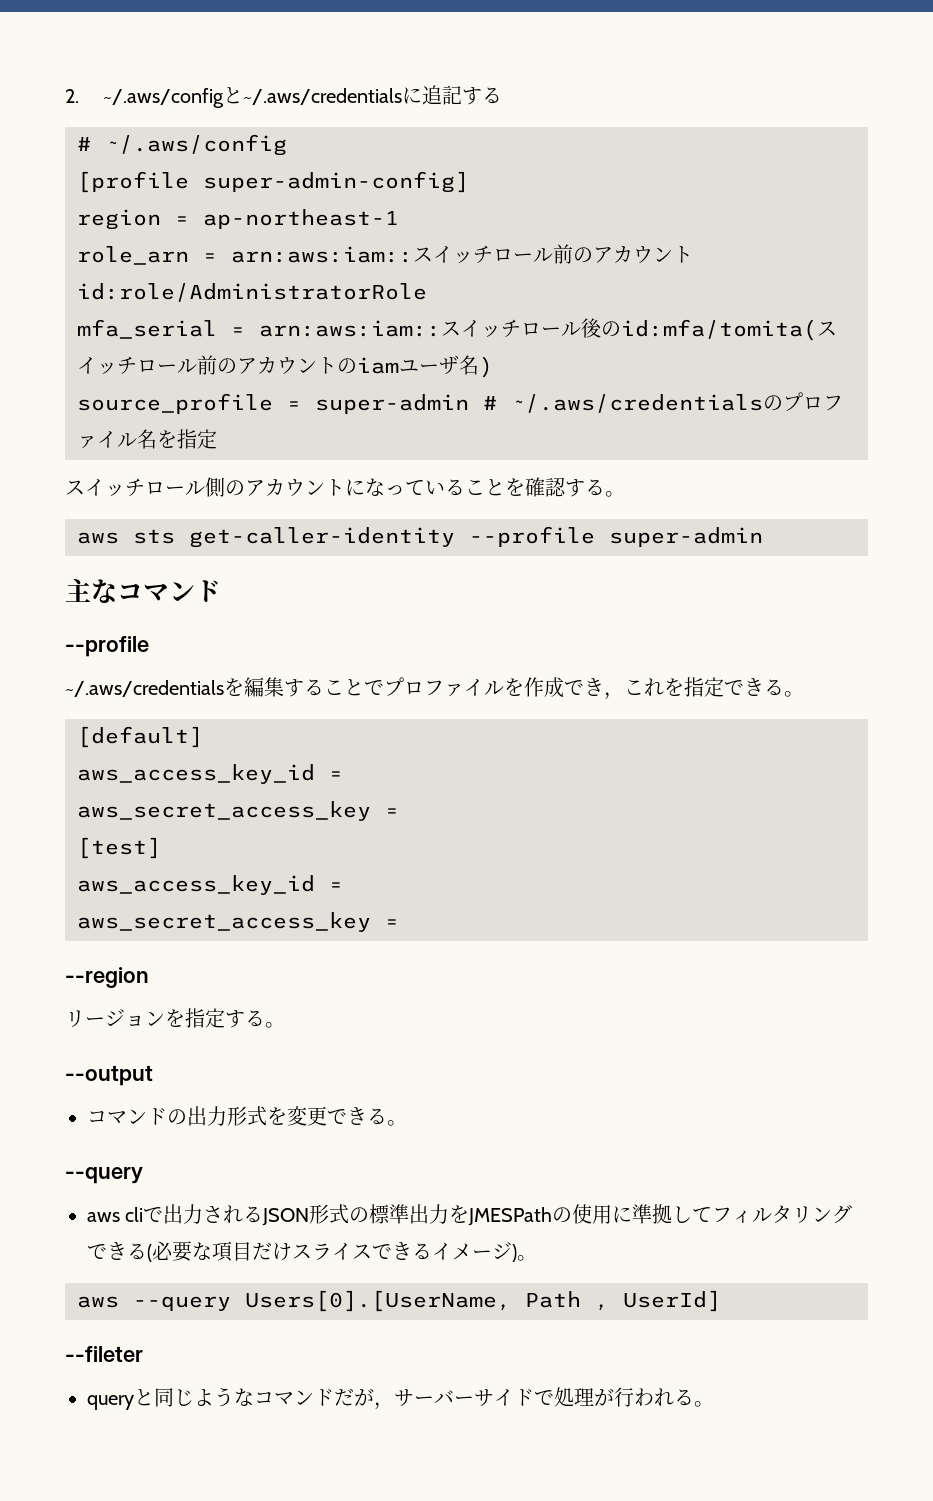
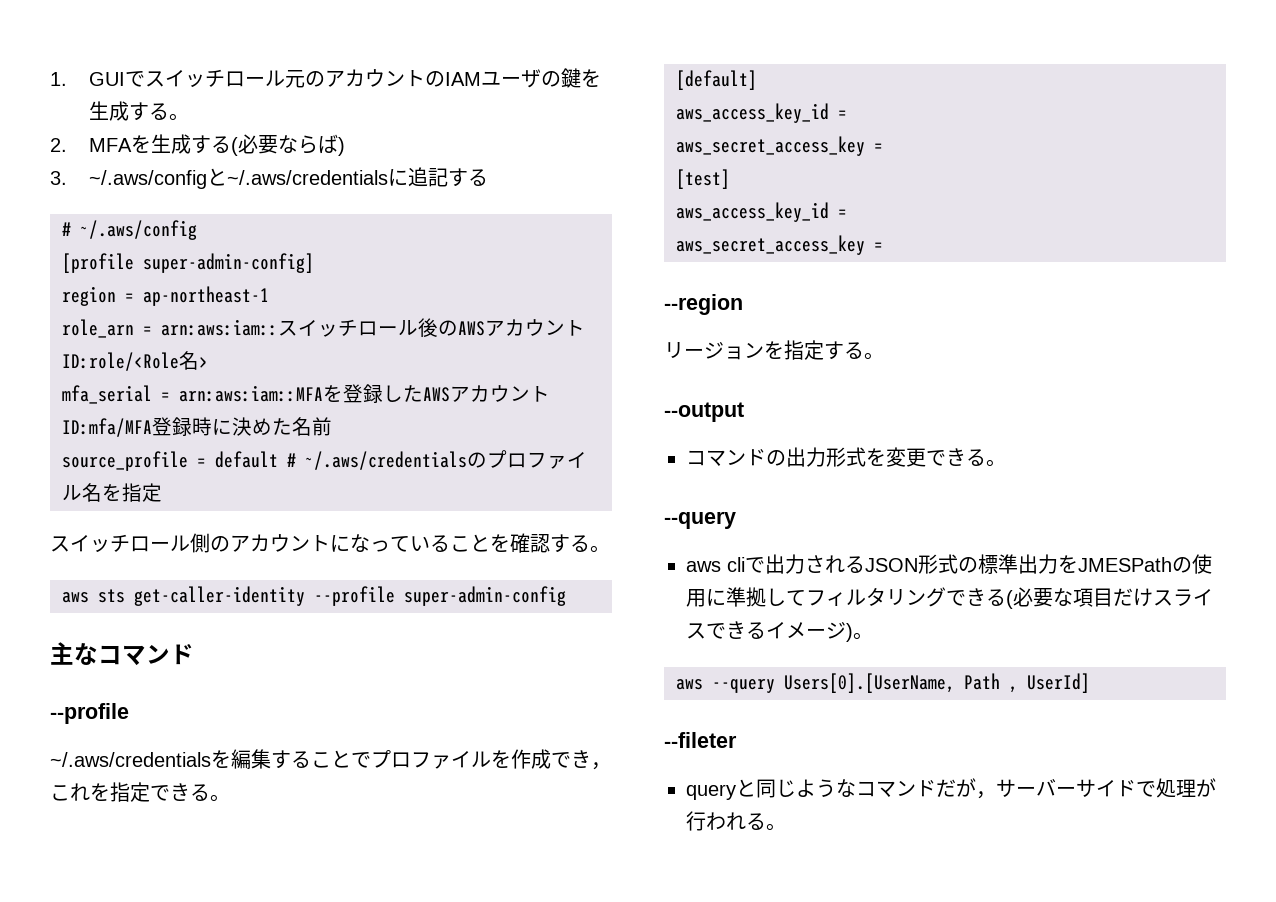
- 2. ~/.aws/configと~/.aws/credentialsに追記する
+ 1. GUIでスイッチロール元のアカウントのIAMユーザの鍵を生成する。
+ 2. MFAを生成する(必要ならば)
+ 3. ~/.aws/configと~/.aws/credentialsに追記する
- role_arn = arn:aws:iam::スイッチロール前のアカウントid:role/AdministratorRole
+ role_arn = arn:aws:iam::スイッチロール後のAWSアカウントID:role/<Role名>
- mfa_serial = arn:aws:iam::スイッチロール後のid:mfa/tomita(スイッチロール前のアカウントのiamユーザ名)
+ mfa_serial = arn:aws:iam::MFAを登録したAWSアカウントID:mfa/MFA登録時に決めた名前
- source_profile = super-admin # ~/.aws/credentialsのプロファイル名を指定
+ source_profile = default # ~/.aws/credentialsのプロファイル名を指定
- aws sts get-caller-identity --profile super-admin
+ aws sts get-caller-identity --profile super-admin-config

